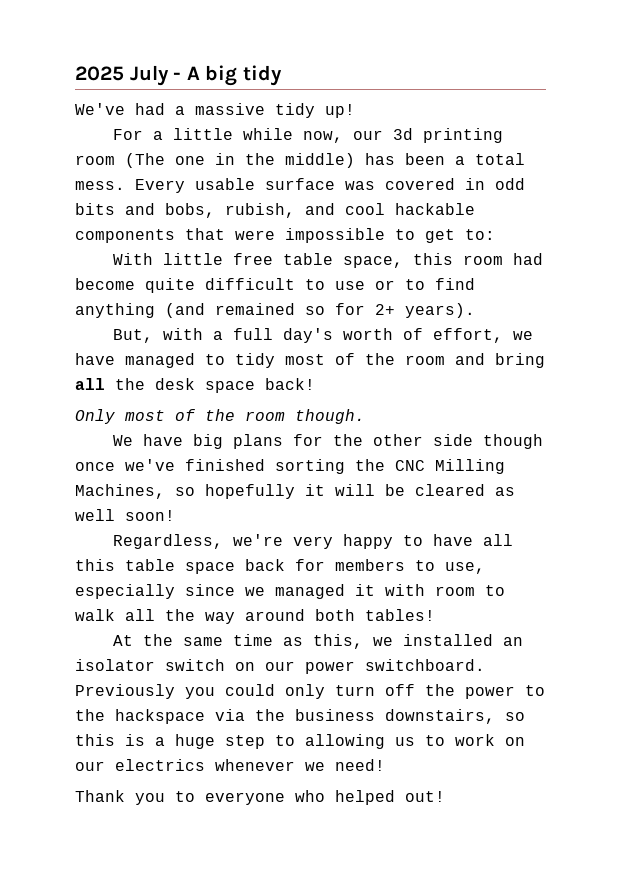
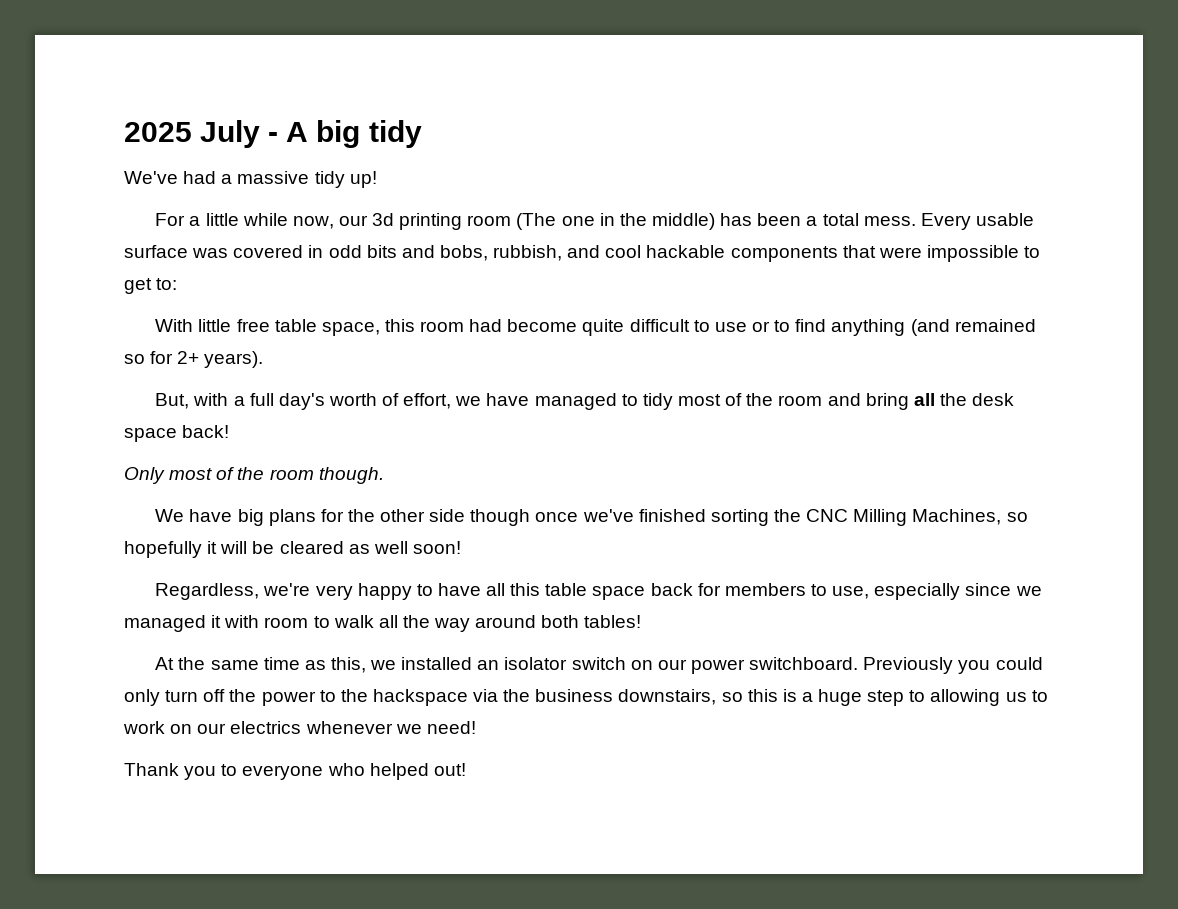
- Every usable surface was covered in odd bits and bobs, rubish, and cool hackable components that were impossible to get to:
+ Every usable surface was covered in odd bits and bobs, rubbish, and cool hackable components that were impossible to get to:

